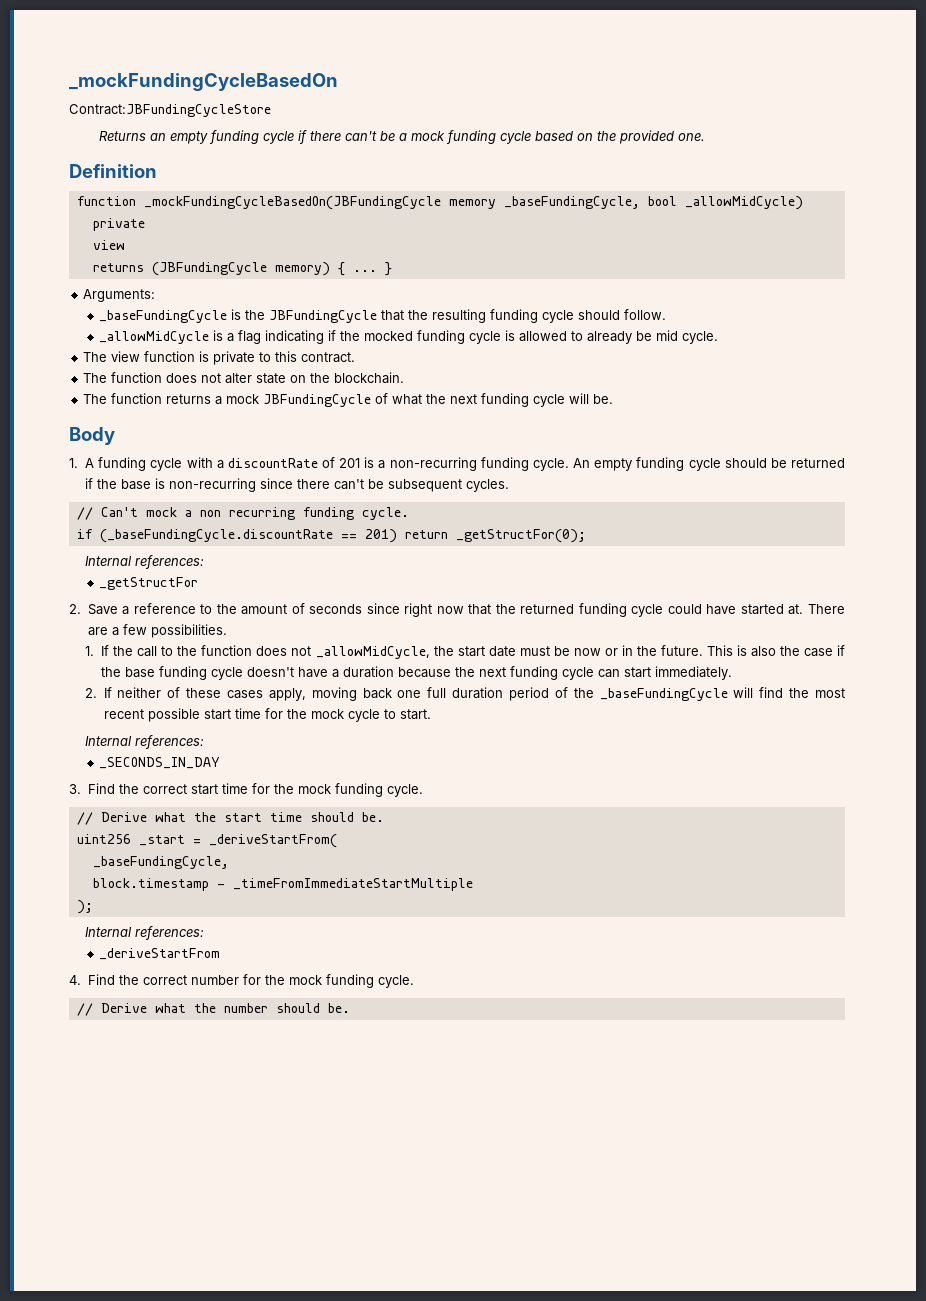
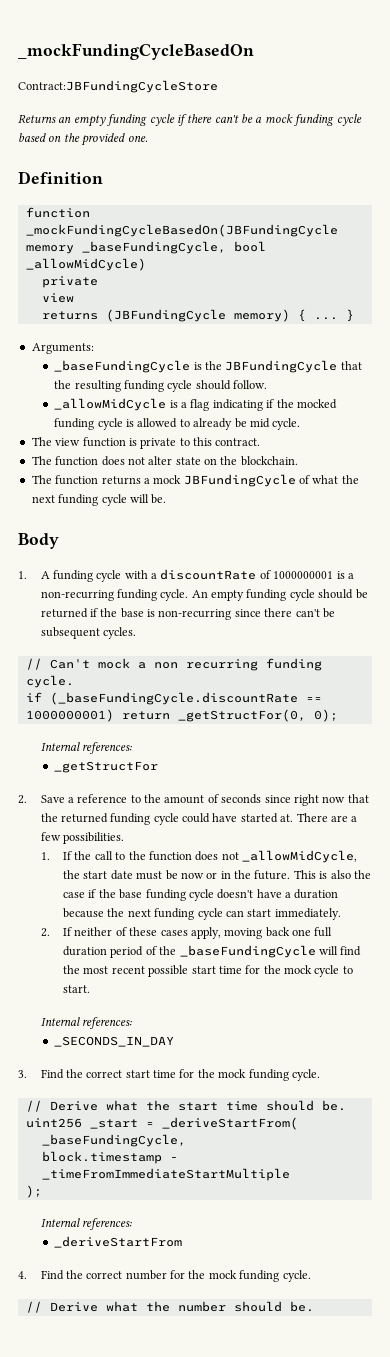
- 1. A funding cycle with a discountRate of 201 is a non-recurring funding cycle.
+ 1. A funding cycle with a discountRate of 1000000001 is a non-recurring funding cycle.
- if (_baseFundingCycle.discountRate == 201) return _getStructFor(0);
+ if (_baseFundingCycle.discountRate == 1000000001) return _getStructFor(0, 0);

